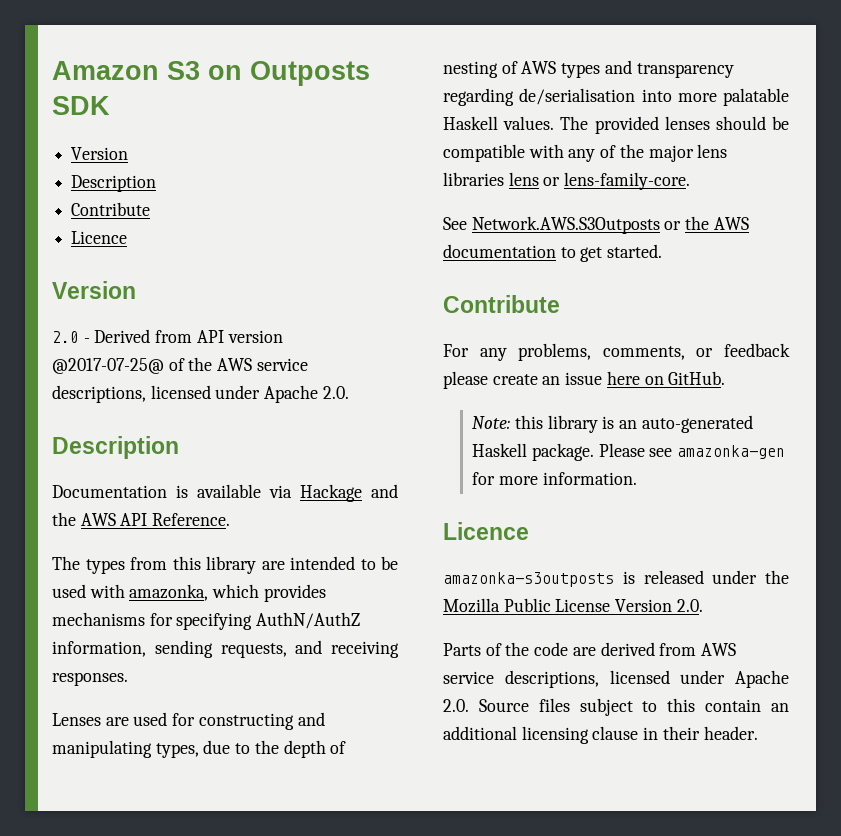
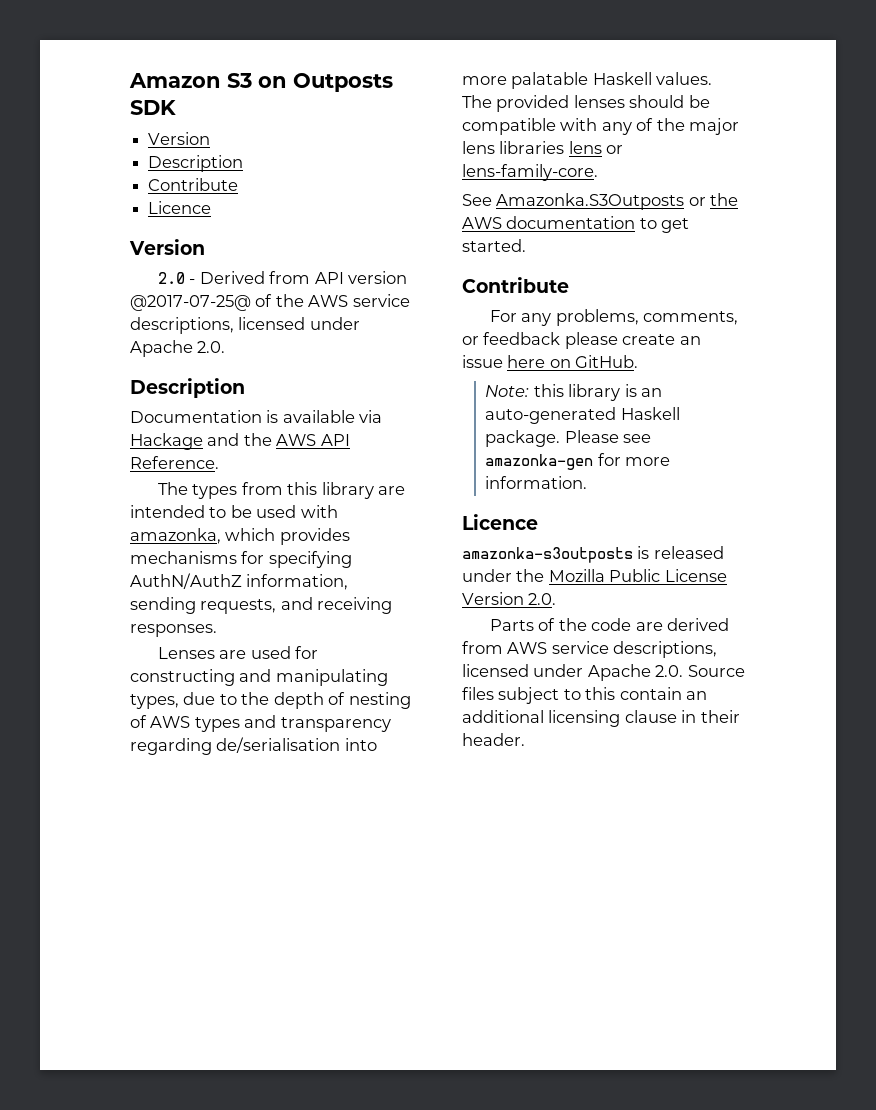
- See Network.AWS.S3Outposts or the AWS documentation to get started.
+ See Amazonka.S3Outposts or the AWS documentation to get started.

